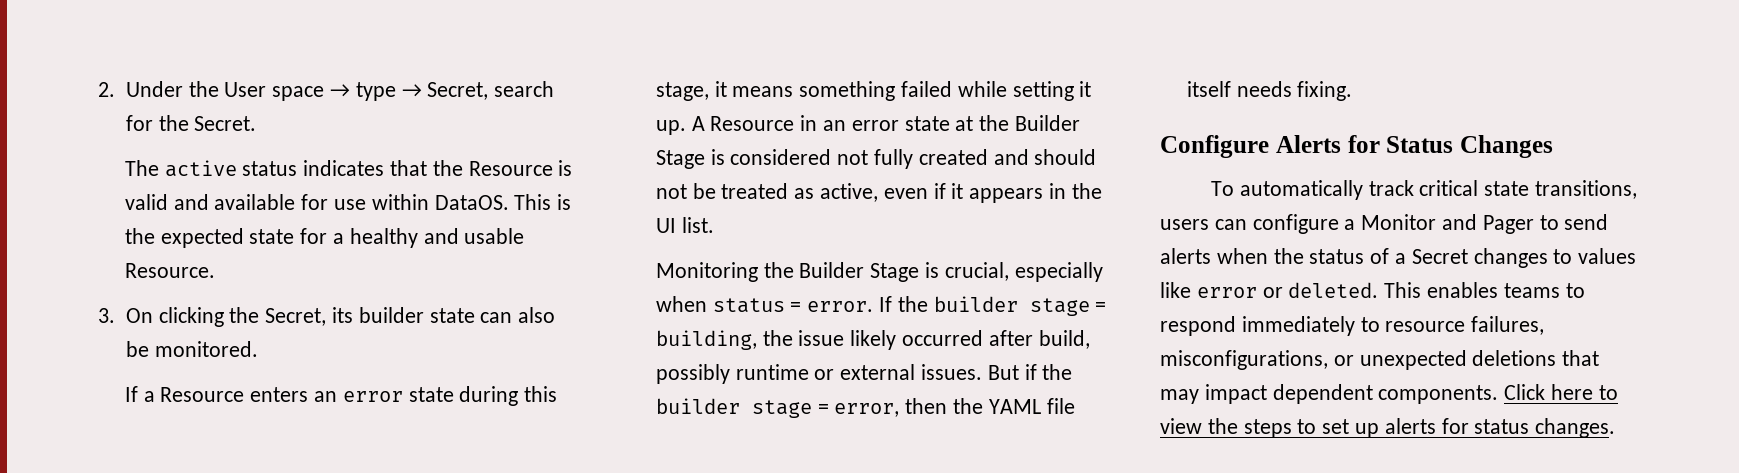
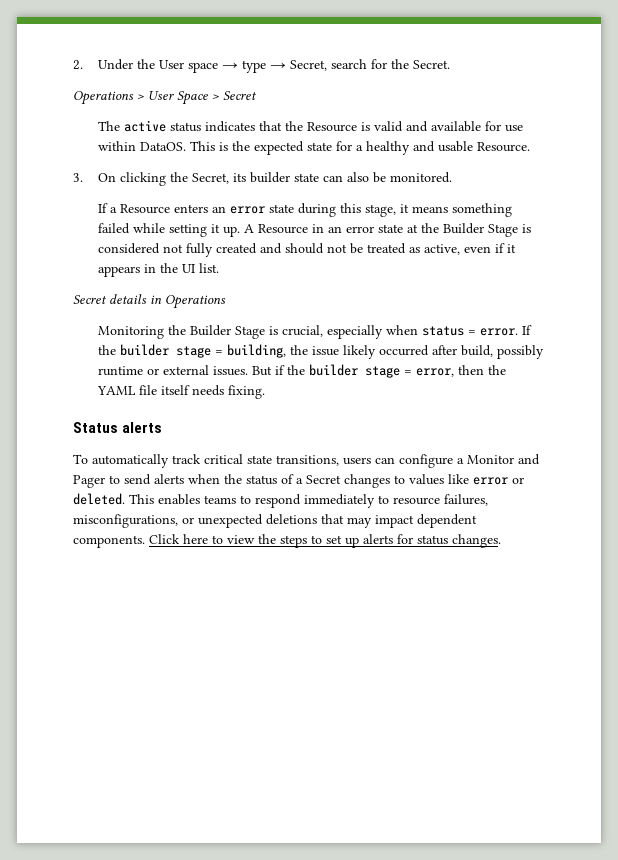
+ Operations > User Space > Secret
+ Secret details in Operations
- Configure Alerts for Status Changes
+ Status alerts

